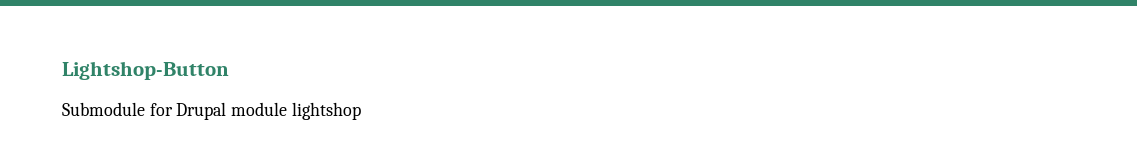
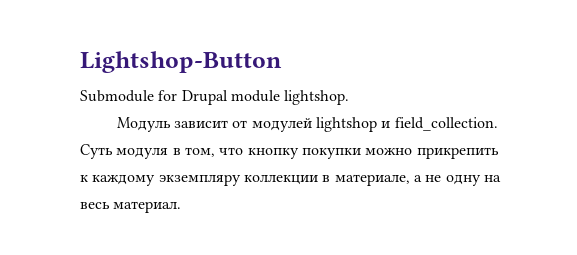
- Submodule for Drupal module lightshop
+ Submodule for Drupal module lightshop.
+ Модуль зависит от модулей lightshop и field_collection. Суть модуля в том, что кнопку покупки можно прикрепить к каждому экземпляру коллекции в материале, а не одну на весь материал.

